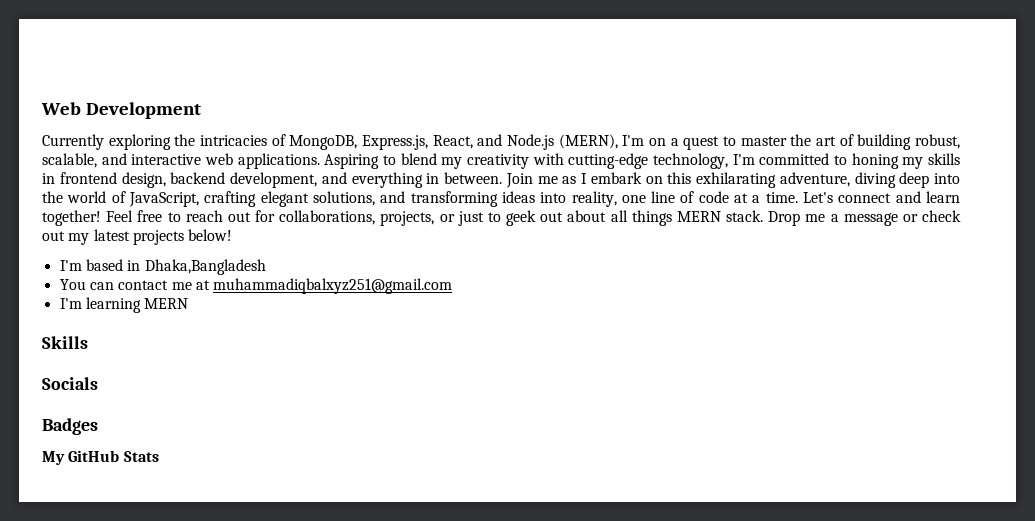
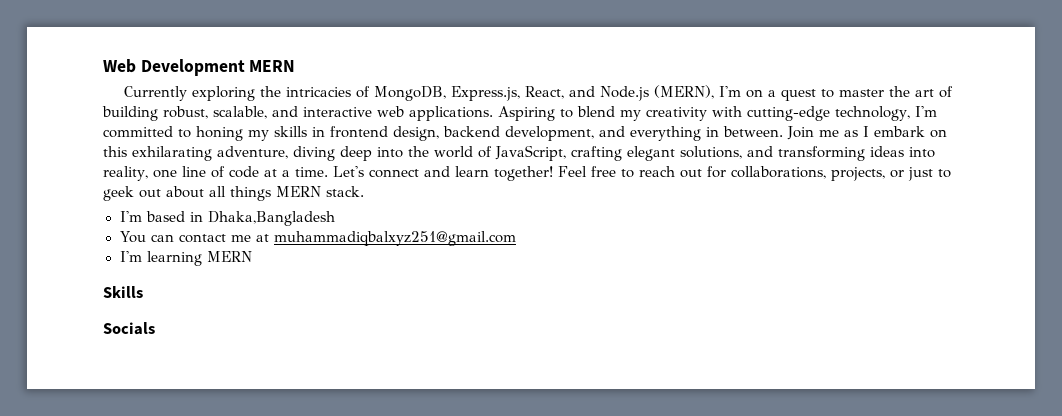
- Web Development
+ Web Development MERN
- Drop me a message or check out my latest projects below!
- Badges
- My GitHub Stats

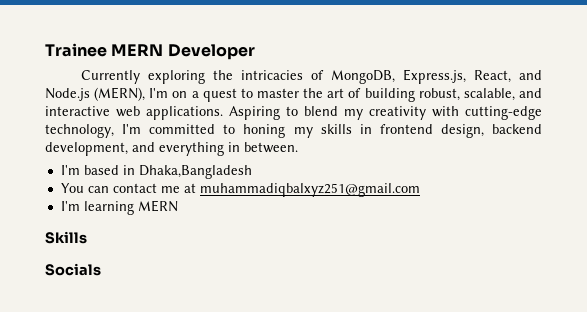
- Web Development MERN
+ Trainee MERN Developer
- Join me as I embark on this exhilarating adventure, diving deep into the world of JavaScript, crafting elegant solutions, and transforming ideas into reality, one line of code at a time. Let's connect and learn together! Feel free to reach out for collaborations, projects, or just to geek out about all things MERN stack.

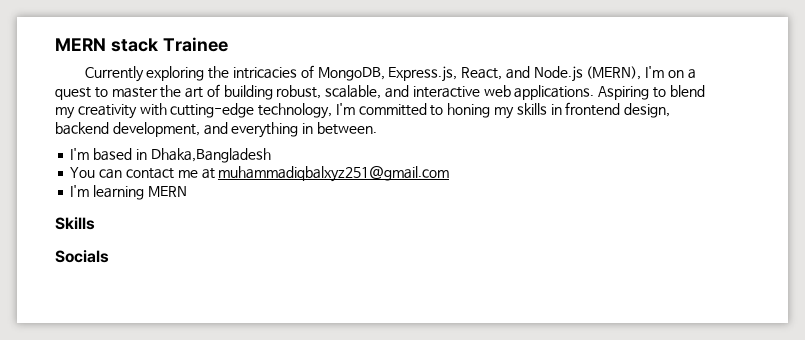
- Trainee MERN Developer
+ MERN stack Trainee

